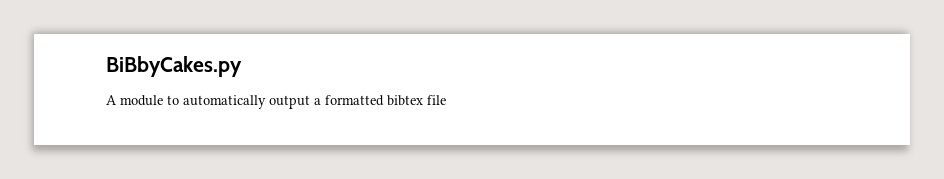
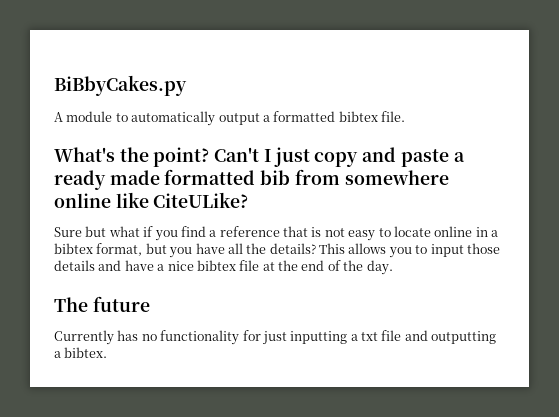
- A module to automatically output a formatted bibtex file
+ A module to automatically output a formatted bibtex file.
+ What's the point? Can't I just copy and paste a ready made formatted bib from somewhere online like CiteULike?
+ Sure but what if you find a reference that is not easy to locate online in a bibtex format, but you have all the details? This allows you to input those details and have a nice bibtex file at the end of the day.
+ The future
+ Currently has no functionality for just inputting a txt file and outputting a bibtex.

